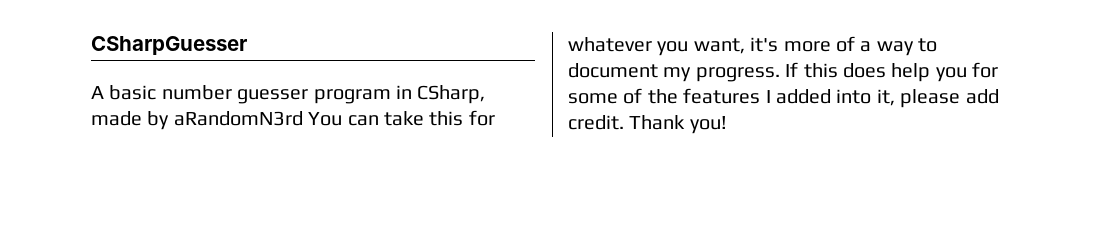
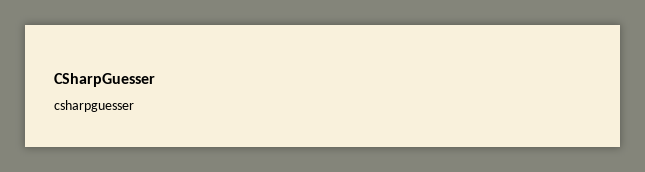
- A basic number guesser program in CSharp, made by aRandomN3rd You can take this for whatever you want, it's more of a way to document my progress. If this does help you for some of the features I added into it, please add credit. Thank you!
+ csharpguesser

